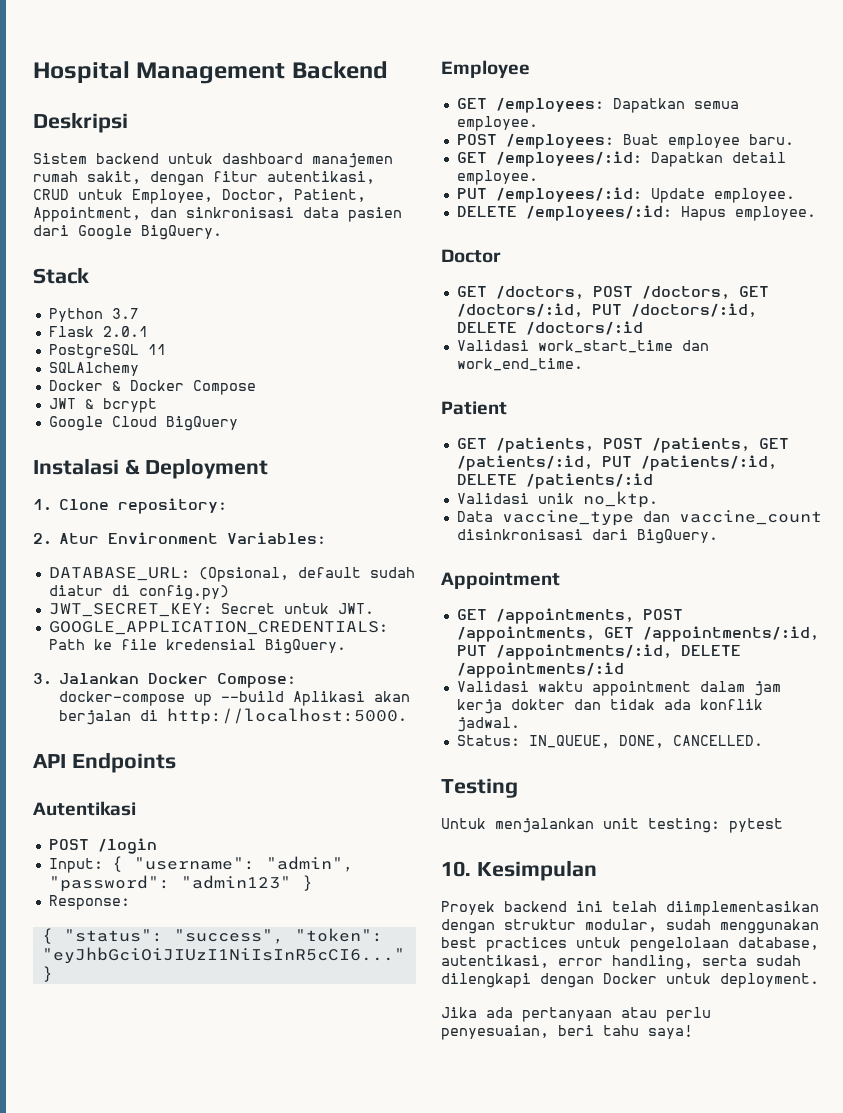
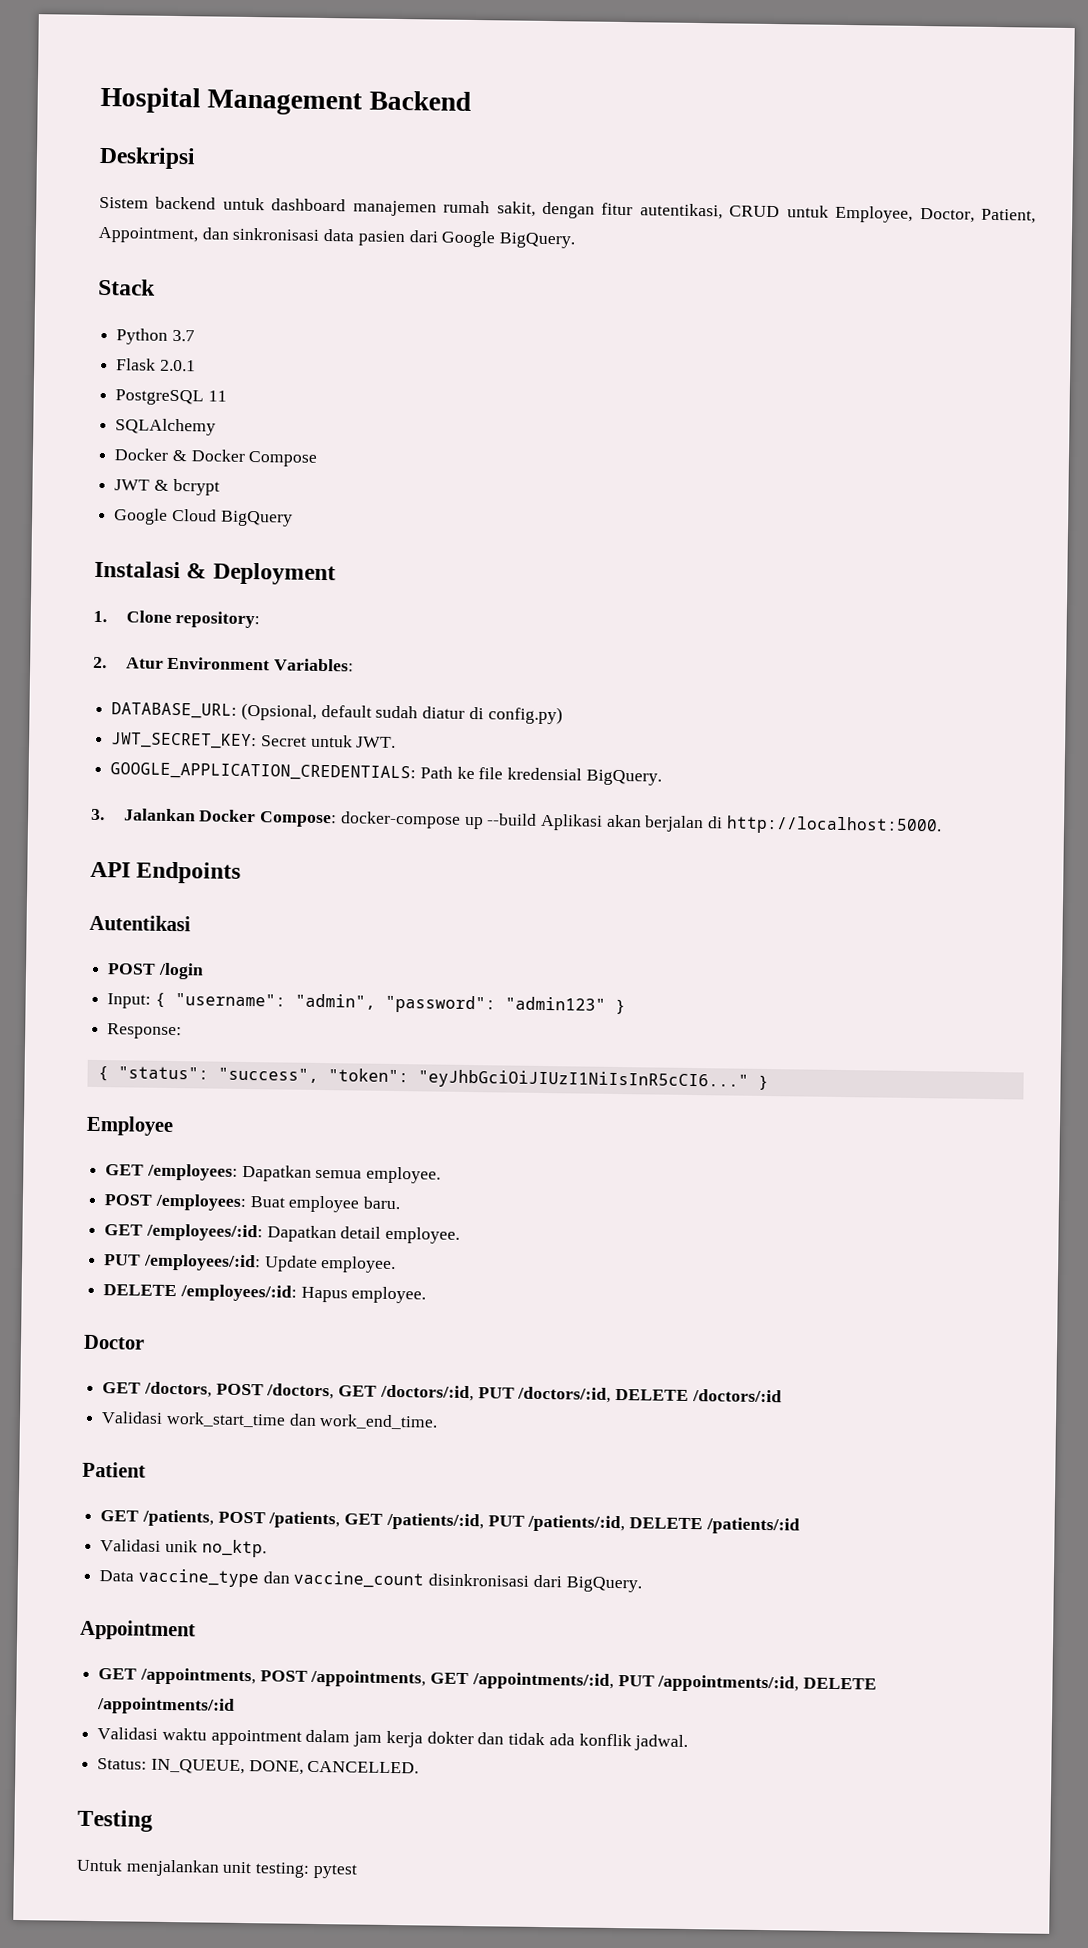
- 10. Kesimpulan
- Proyek backend ini telah diimplementasikan dengan struktur modular, sudah menggunakan best practices untuk pengelolaan database, autentikasi, error handling, serta sudah dilengkapi dengan Docker untuk deployment.
- Jika ada pertanyaan atau perlu penyesuaian, beri tahu saya!

